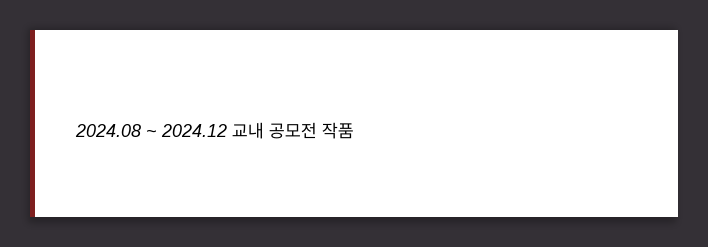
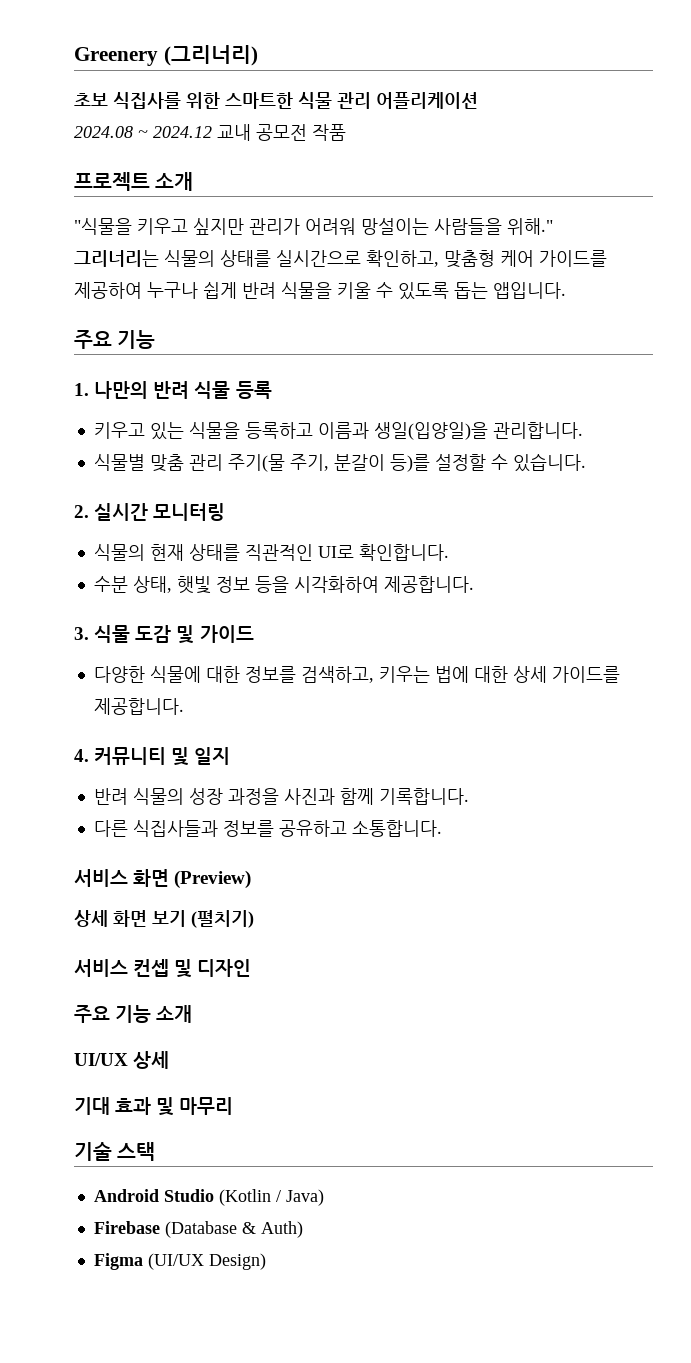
+ Greenery (그리너리)
+ 초보 식집사를 위한 스마트한 식물 관리 어플리케이션
+ 프로젝트 소개
+ "식물을 키우고 싶지만 관리가 어려워 망설이는 사람들을 위해."
+ 그리너리는 식물의 상태를 실시간으로 확인하고, 맞춤형 케어 가이드를 제공하여 누구나 쉽게 반려 식물을 키울 수 있도록 돕는 앱입니다.
+ 주요 기능
+ 1. 나만의 반려 식물 등록
+ 키우고 있는 식물을 등록하고 이름과 생일(입양일)을 관리합니다.
+ 식물별 맞춤 관리 주기(물 주기, 분갈이 등)를 설정할 수 있습니다.
+ 2. 실시간 모니터링
+ 식물의 현재 상태를 직관적인 UI로 확인합니다.
+ 수분 상태, 햇빛 정보 등을 시각화하여 제공합니다.
+ 3. 식물 도감 및 가이드
+ 다양한 식물에 대한 정보를 검색하고, 키우는 법에 대한 상세 가이드를 제공합니다.
+ 4. 커뮤니티 및 일지
+ 반려 식물의 성장 과정을 사진과 함께 기록합니다.
+ 다른 식집사들과 정보를 공유하고 소통합니다.
+ 서비스 화면 (Preview)
+ 상세 화면 보기 (펼치기)
+ 서비스 컨셉 및 디자인
+ 주요 기능 소개
+ UI/UX 상세
+ 기대 효과 및 마무리
+ 기술 스택
+ Android Studio (Kotlin / Java)
+ Firebase (Database & Auth)
+ Figma (UI/UX Design)

